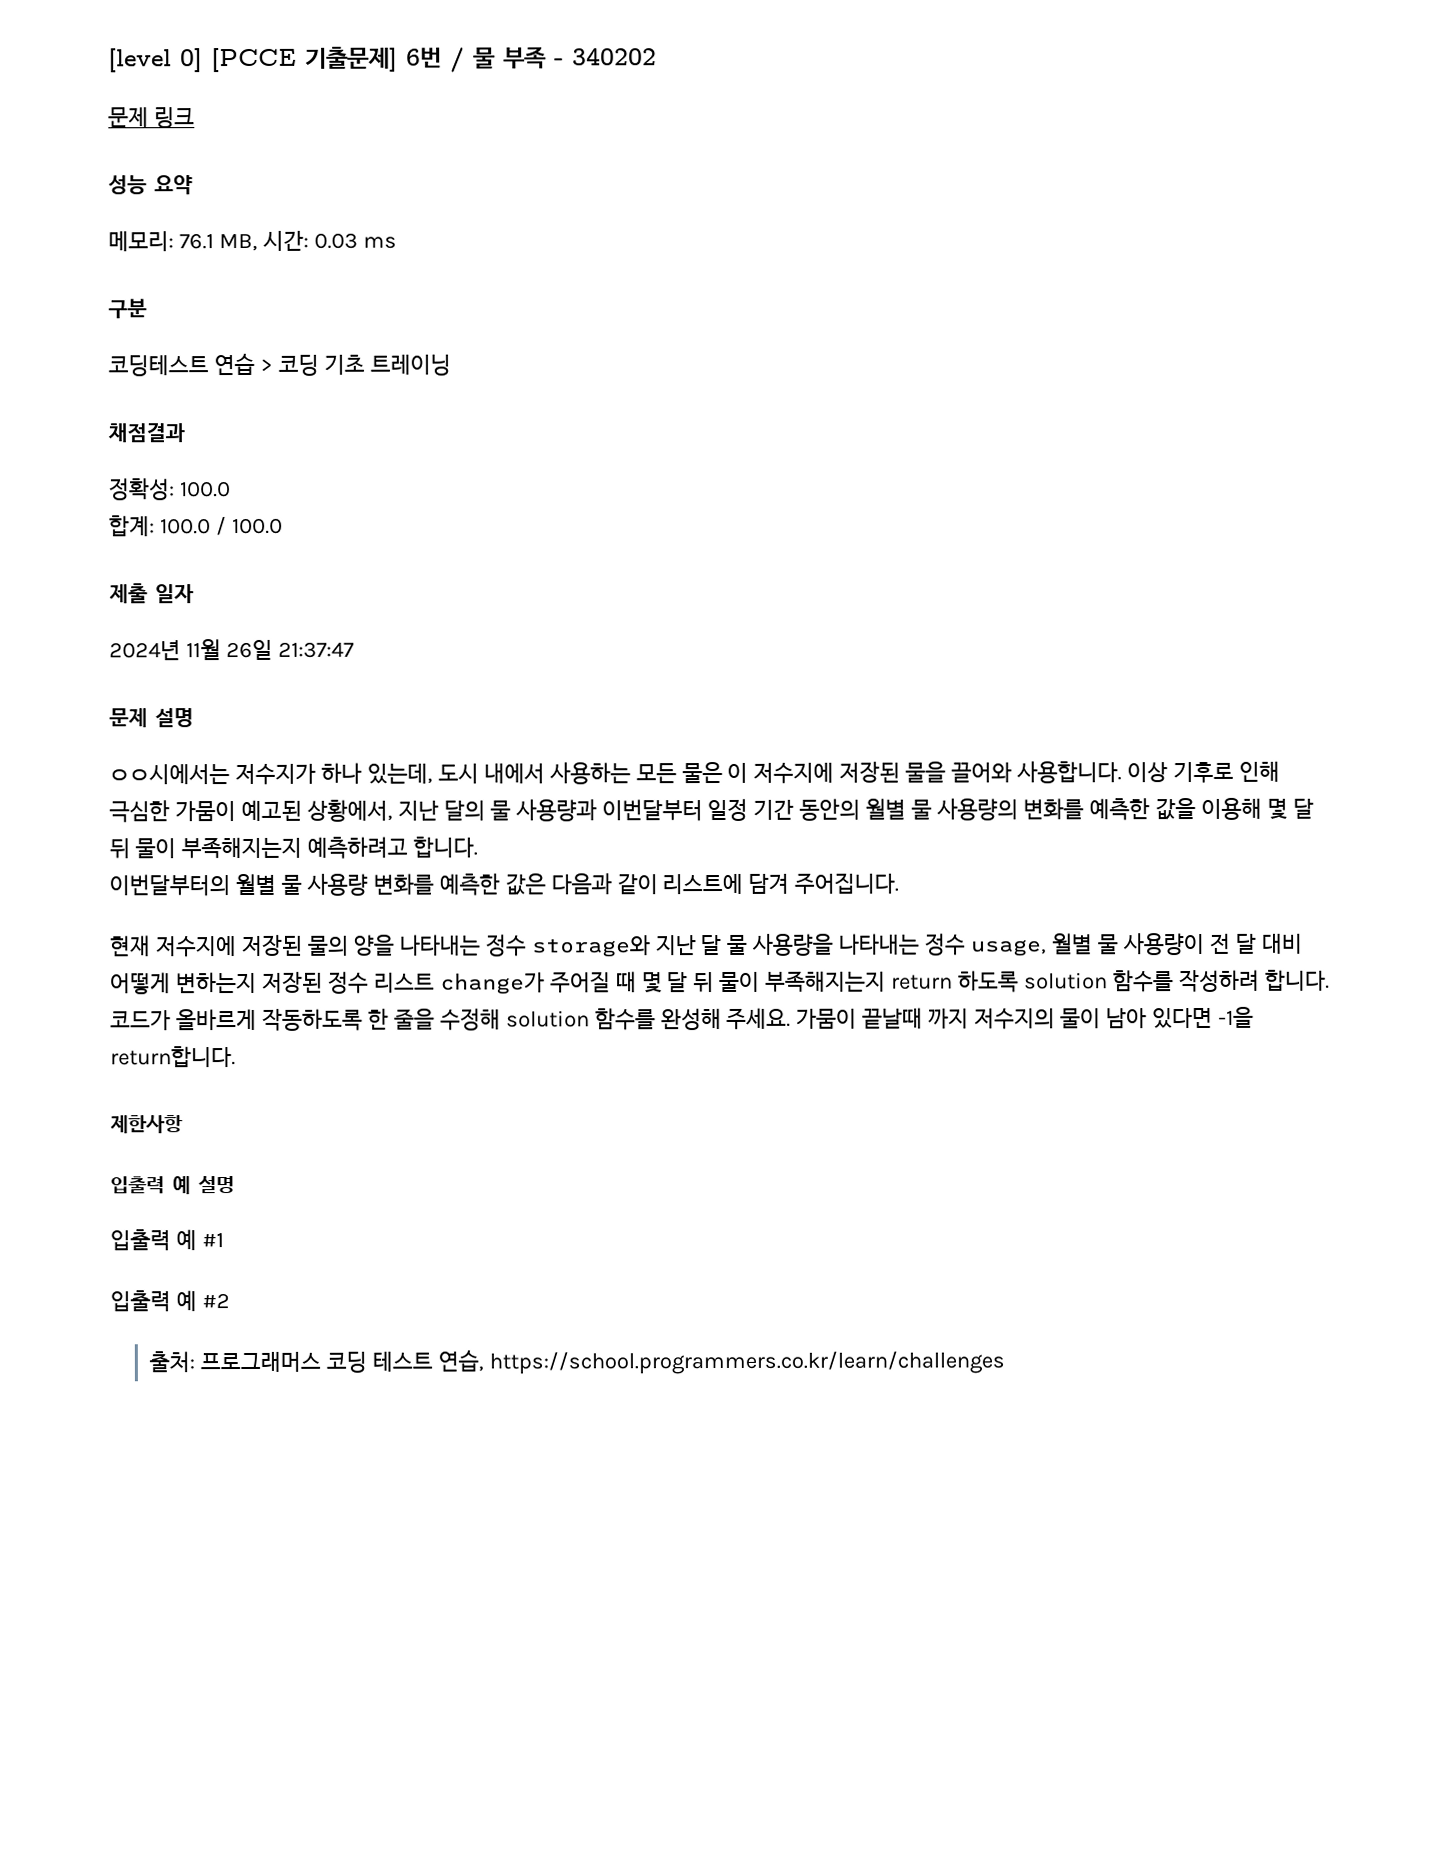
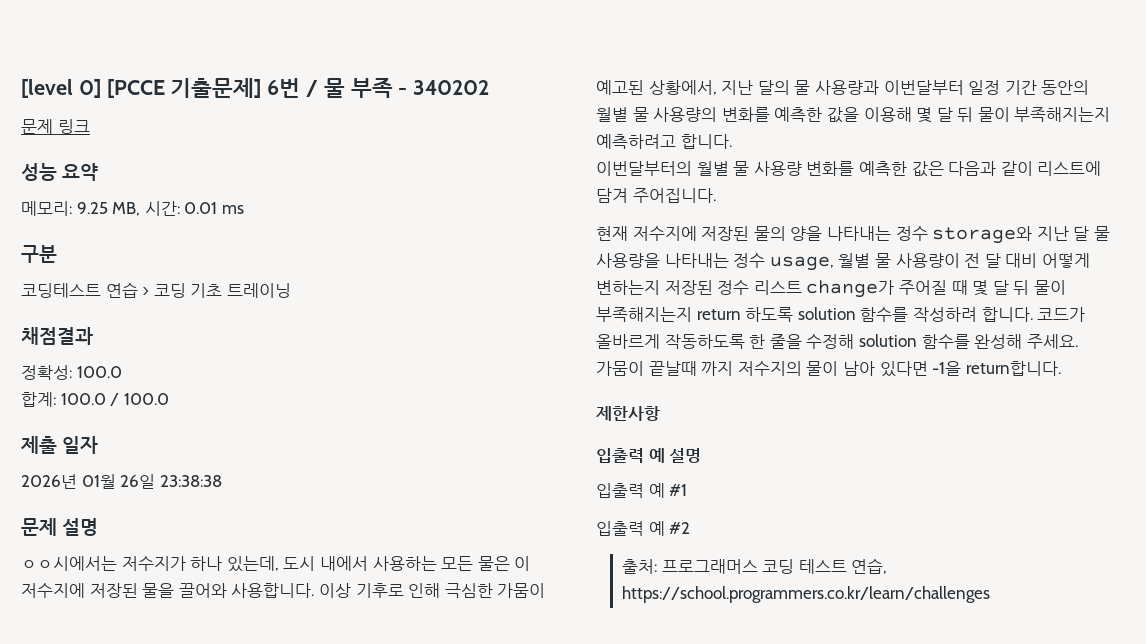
- 메모리: 76.1 MB, 시간: 0.03 ms
+ 메모리: 9.25 MB, 시간: 0.01 ms
- 2024년 11월 26일 21:37:47
+ 2026년 01월 26일 23:38:38

